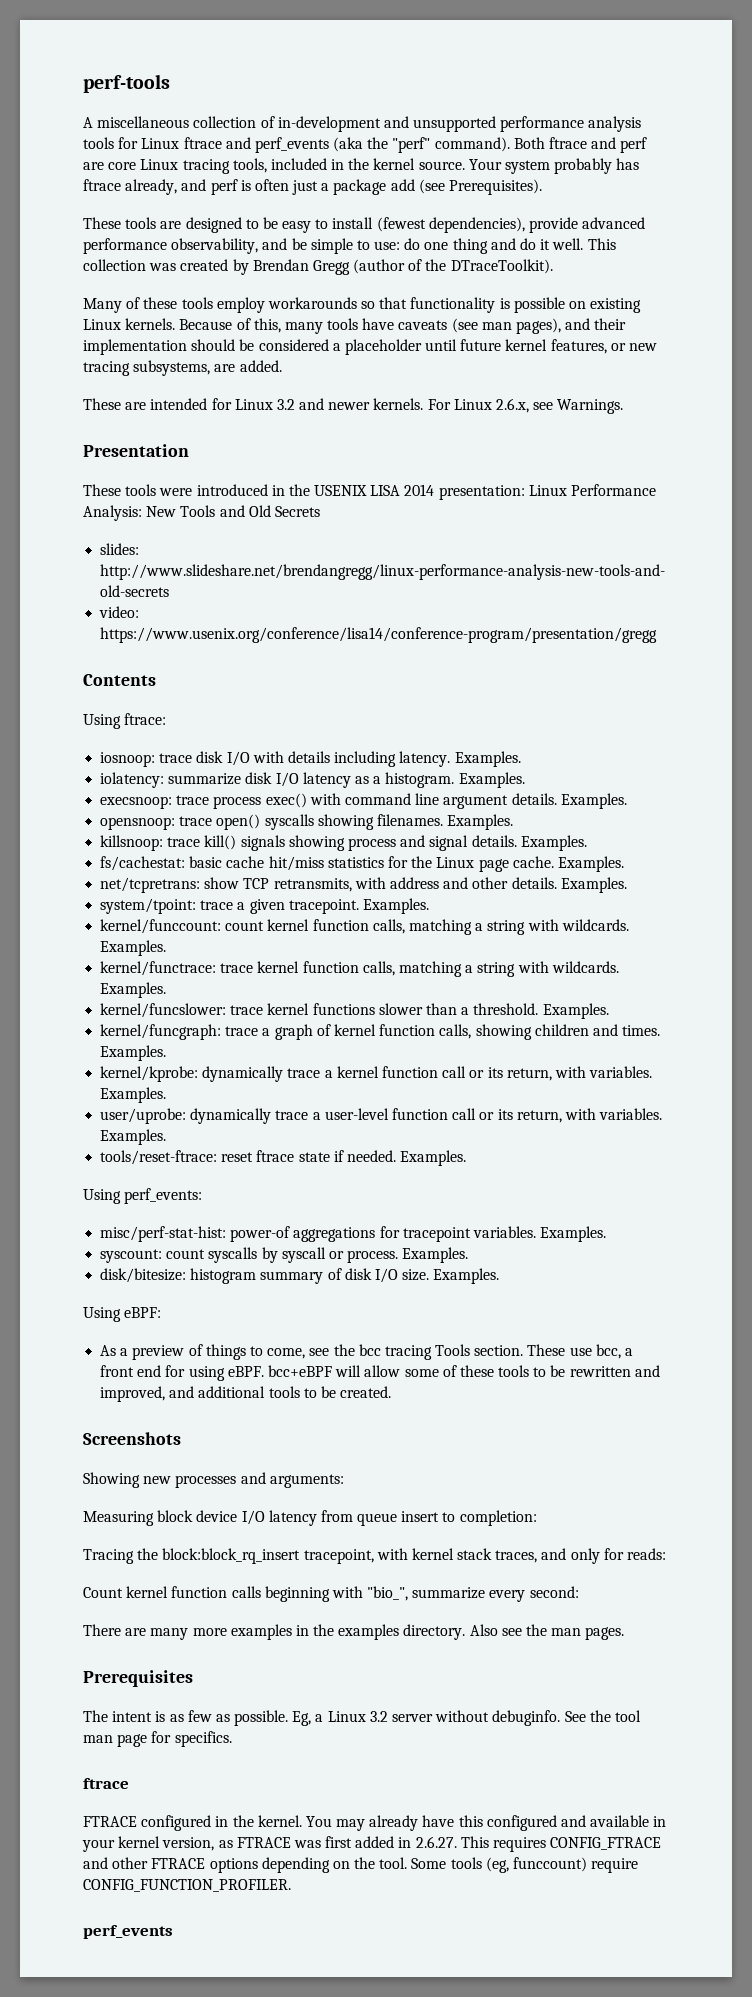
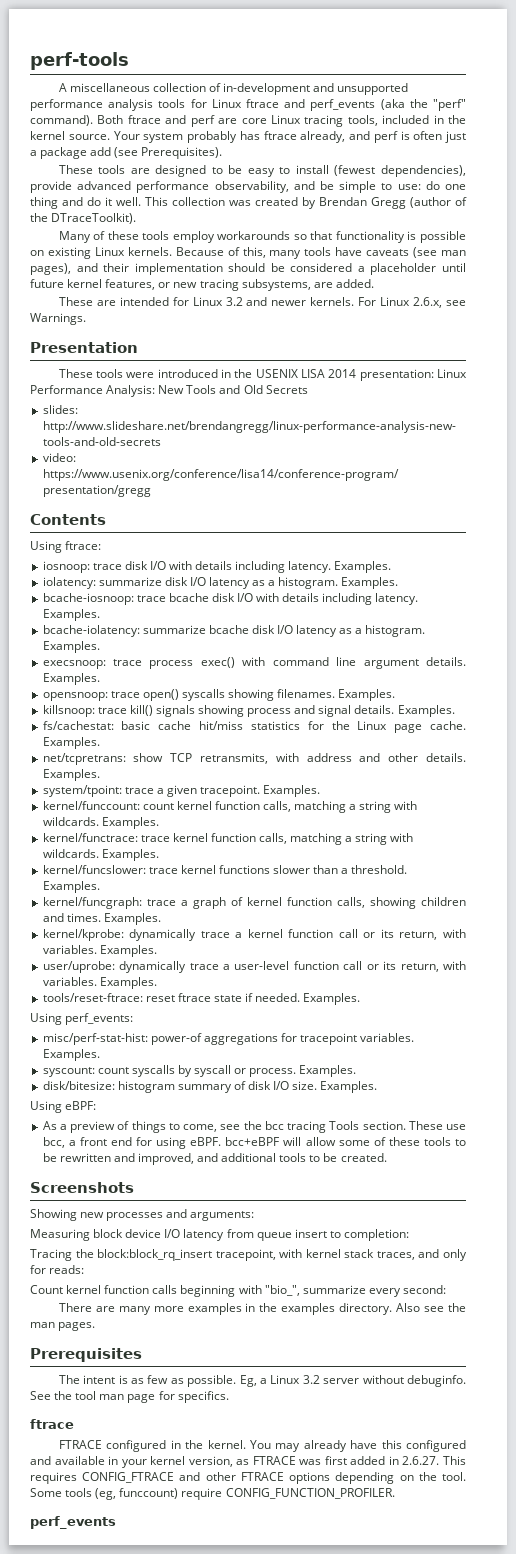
+ bcache-iosnoop: trace bcache disk I/O with details including latency. Examples.
+ bcache-iolatency: summarize bcache disk I/O latency as a histogram. Examples.

